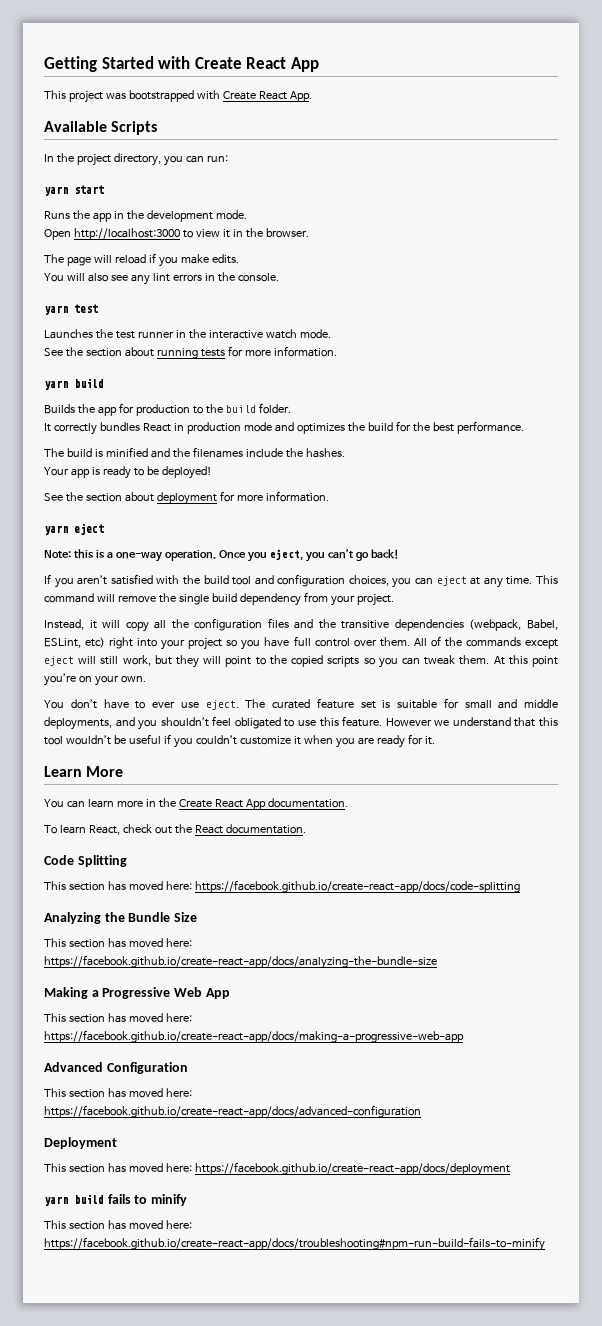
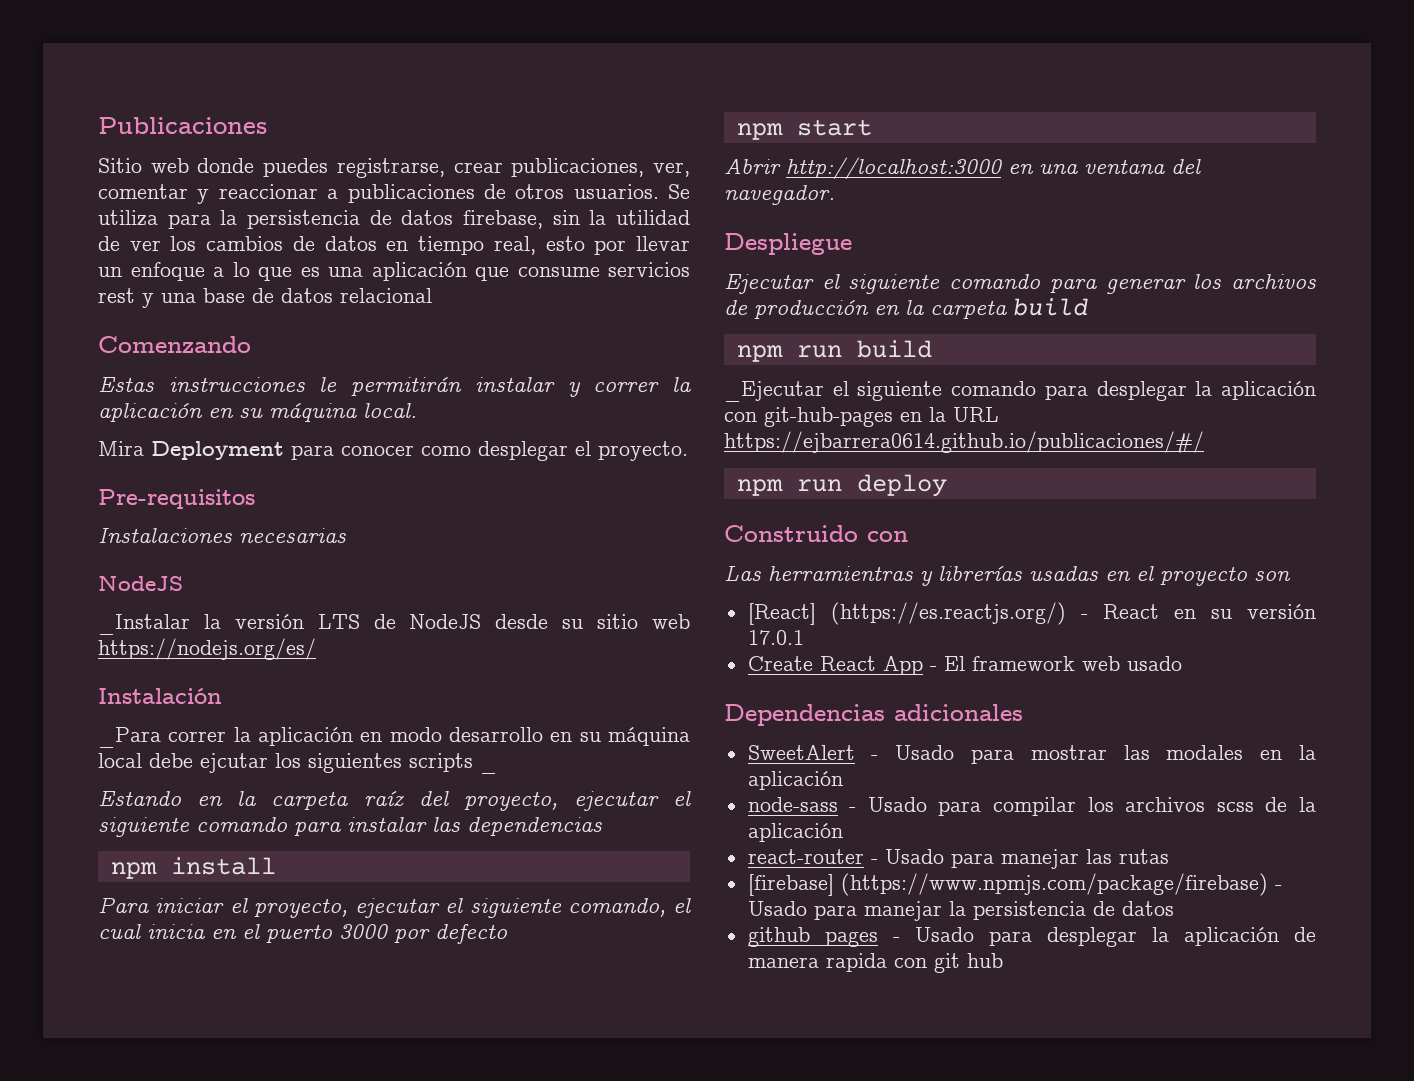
- Getting Started with Create React App
- This project was bootstrapped with Create React App.
- Available Scripts
- In the project directory, you can run:
- yarn start
- Runs the app in the development mode.
- Open http://localhost:3000 to view it in the browser.
- The page will reload if you make edits.
- You will also see any lint errors in the console.
- yarn test
- Launches the test runner in the interactive watch mode.
- See the section about running tests for more information.
- yarn build
- Builds the app for production to the build folder.
- It correctly bundles React in production mode and optimizes the build for the best performance.
- The build is minified and the filenames include the hashes.
- Your app is ready to be deployed!
- See the section about deployment for more information.
- yarn eject
- Note: this is a one-way operation. Once you eject, you can’t go back!
- If you aren’t satisfied with the build tool and configuration choices, you can eject at any time. This command will remove the single build dependency from your project.
- Instead, it will copy all the configuration files and the transitive dependencies (webpack, Babel, ESLint, etc) right into your project so you have full control over them. All of the commands except eject will still work, but they will point to the copied scripts so you can tweak them. At this point you’re on your own.
- You don’t have to ever use eject. The curated feature set is suitable for small and middle deployments, and you shouldn’t feel obligated to use this feature. However we understand that this tool wouldn’t be useful if you couldn’t customize it when you are ready for it.
- Learn More
- You can learn more in the Create React App documentation.
- To learn React, check out the React documentation.
- Code Splitting
- This section has moved here: https://facebook.github.io/create-react-app/docs/code-splitting
- Analyzing the Bundle Size
- This section has moved here: https://facebook.github.io/create-react-app/docs/analyzing-the-bundle-size
- Making a Progressive Web App
- This section has moved here: https://facebook.github.io/create-react-app/docs/making-a-progressive-web-app
- Advanced Configuration
- This section has moved here: https://facebook.github.io/create-react-app/docs/advanced-configuration
- Deployment
- This section has moved here: https://facebook.github.io/create-react-app/docs/deployment
- yarn build fails to minify
- This section has moved here: https://facebook.github.io/create-react-app/docs/troubleshooting#npm-run-build-fails-to-minify
+ Publicaciones
+ Sitio web donde puedes registrarse, crear publicaciones, ver, comentar y reaccionar a publicaciones de otros usuarios. Se utiliza para la persistencia de datos firebase, sin la utilidad de ver los cambios de datos en tiempo real, esto por llevar un enfoque a lo que es una aplicación que consume servicios rest y una base de datos relacional
+ Comenzando
+ Estas instrucciones le permitirán instalar y correr la aplicación en su máquina local.
+ Mira Deployment para conocer como desplegar el proyecto.
+ Pre-requisitos
+ Instalaciones necesarias
+ NodeJS
+ _Instalar la versión LTS de NodeJS desde su sitio web https://nodejs.org/es/
+ Instalación
+ _Para correr la aplicación en modo desarrollo en su máquina local debe ejcutar los siguientes scripts _
+ Estando en la carpeta raíz del proyecto, ejecutar el siguiente comando para instalar las dependencias
+ npm install
+ Para iniciar el proyecto, ejecutar el siguiente comando, el cual inicia en el puerto 3000 por defecto
+ npm start
+ Abrir http://localhost:3000 en una ventana del navegador.
+ Despliegue
+ Ejecutar el siguiente comando para generar los archivos de producción en la carpeta build
+ npm run build
+ _Ejecutar el siguiente comando para desplegar la aplicación con git-hub-pages en la URL https://ejbarrera0614.github.io/publicaciones/#/
+ npm run deploy
+ Construido con
+ Las herramientras y librerías usadas en el proyecto son
+ [React] (https://es.reactjs.org/) - React en su versión 17.0.1
+ Create React App - El framework web usado
+ Dependencias adicionales
+ SweetAlert - Usado para mostrar las modales en la aplicación
+ node-sass - Usado para compilar los archivos scss de la aplicación
+ react-router - Usado para manejar las rutas
+ [firebase] (https://www.npmjs.com/package/firebase) - Usado para manejar la persistencia de datos
+ github pages - Usado para desplegar la aplicación de manera rapida con git hub

